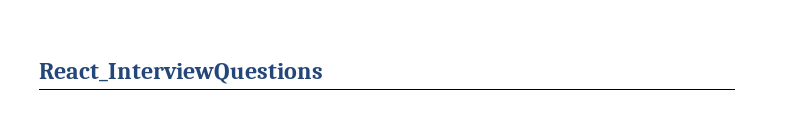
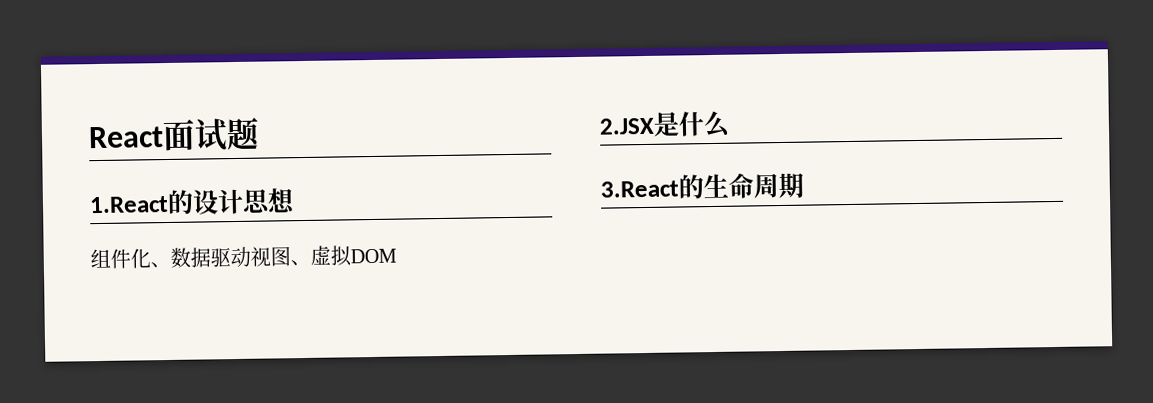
- React_InterviewQuestions
+ React面试题
+ 1.React的设计思想
+ 组件化、数据驱动视图、虚拟DOM
+ 2.JSX是什么
+ 3.React的生命周期

